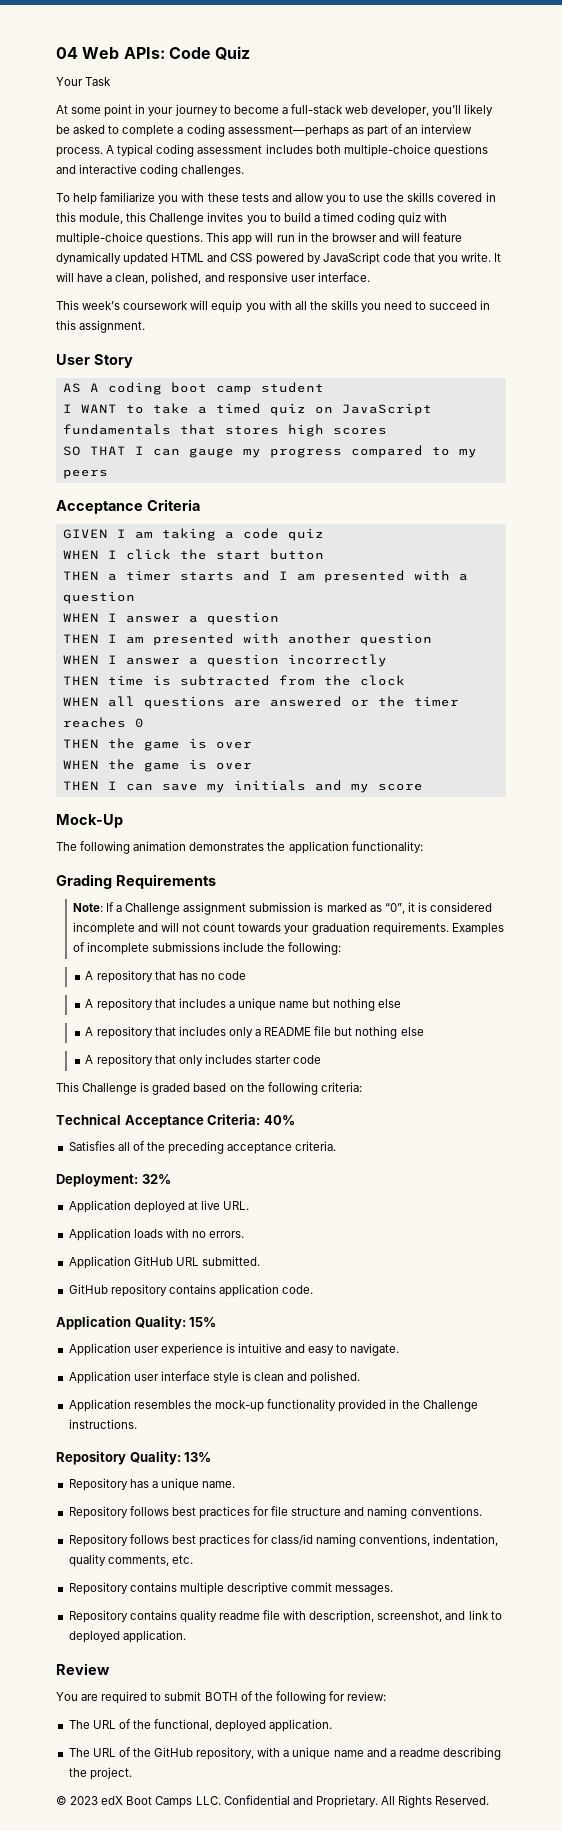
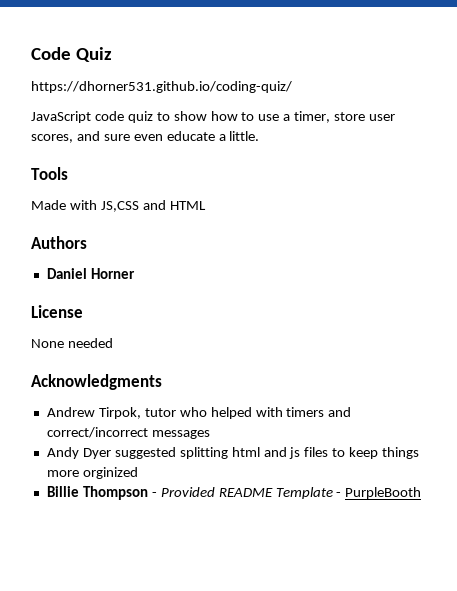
- 04 Web APIs: Code Quiz
+ Code Quiz
- Your Task
- At some point in your journey to become a full-stack web developer, you’ll likely be asked to complete a coding assessment—perhaps as part of an interview process. A typical coding assessment includes both multiple-choice questions and interactive coding challenges.
- To help familiarize you with these tests and allow you to use the skills covered in this module, this Challenge invites you to build a timed coding quiz with multiple-choice questions. This app will run in the browser and will feature dynamically updated HTML and CSS powered by JavaScript code that you write. It will have a clean, polished, and responsive user interface.
- This week’s coursework will equip you with all the skills you need to succeed in this assignment.
- User Story
- AS A coding boot camp student
- I WANT to take a timed quiz on JavaScript fundamentals that stores high scores
- SO THAT I can gauge my progress compared to my peers
- Acceptance Criteria
- GIVEN I am taking a code quiz
- WHEN I click the start button
- THEN a timer starts and I am presented with a question
- WHEN I answer a question
- THEN I am presented with another question
- WHEN I answer a question incorrectly
- THEN time is subtracted from the clock
- WHEN all questions are answered or the timer reaches 0
- THEN the game is over
- WHEN the game is over
- THEN I can save my initials and my score
- Mock-Up
- The following animation demonstrates the application functionality:
- Grading Requirements
- Note: If a Challenge assignment submission is marked as “0”, it is considered incomplete and will not count towards your graduation requirements. Examples of incomplete submissions include the following:
- A repository that has no code
- A repository that includes a unique name but nothing else
- A repository that includes only a README file but nothing else
- A repository that only includes starter code
- This Challenge is graded based on the following criteria:
- Technical Acceptance Criteria: 40%
- Satisfies all of the preceding acceptance criteria.
- Deployment: 32%
- Application deployed at live URL.
- Application loads with no errors.
- Application GitHub URL submitted.
- GitHub repository contains application code.
- Application Quality: 15%
- Application user experience is intuitive and easy to navigate.
- Application user interface style is clean and polished.
- Application resembles the mock-up functionality provided in the Challenge instructions.
- Repository Quality: 13%
- Repository has a unique name.
- Repository follows best practices for file structure and naming conventions.
- Repository follows best practices for class/id naming conventions, indentation, quality comments, etc.
- Repository contains multiple descriptive commit messages.
- Repository contains quality readme file with description, screenshot, and link to deployed application.
- Review
- You are required to submit BOTH of the following for review:
- The URL of the functional, deployed application.
- The URL of the GitHub repository, with a unique name and a readme describing the project.
- © 2023 edX Boot Camps LLC. Confidential and Proprietary. All Rights Reserved.
+ https://dhorner531.github.io/coding-quiz/
+ JavaScript code quiz to show how to use a timer, store user scores, and sure even educate a little.
+ Tools
+ Made with JS,CSS and HTML
+ Authors
+ Daniel Horner
+ License
+ None needed
+ Acknowledgments
+ Andrew Tirpok, tutor who helped with timers and correct/incorrect messages
+ Andy Dyer suggested splitting html and js files to keep things more orginized
+ Billie Thompson - Provided README Template - PurpleBooth

